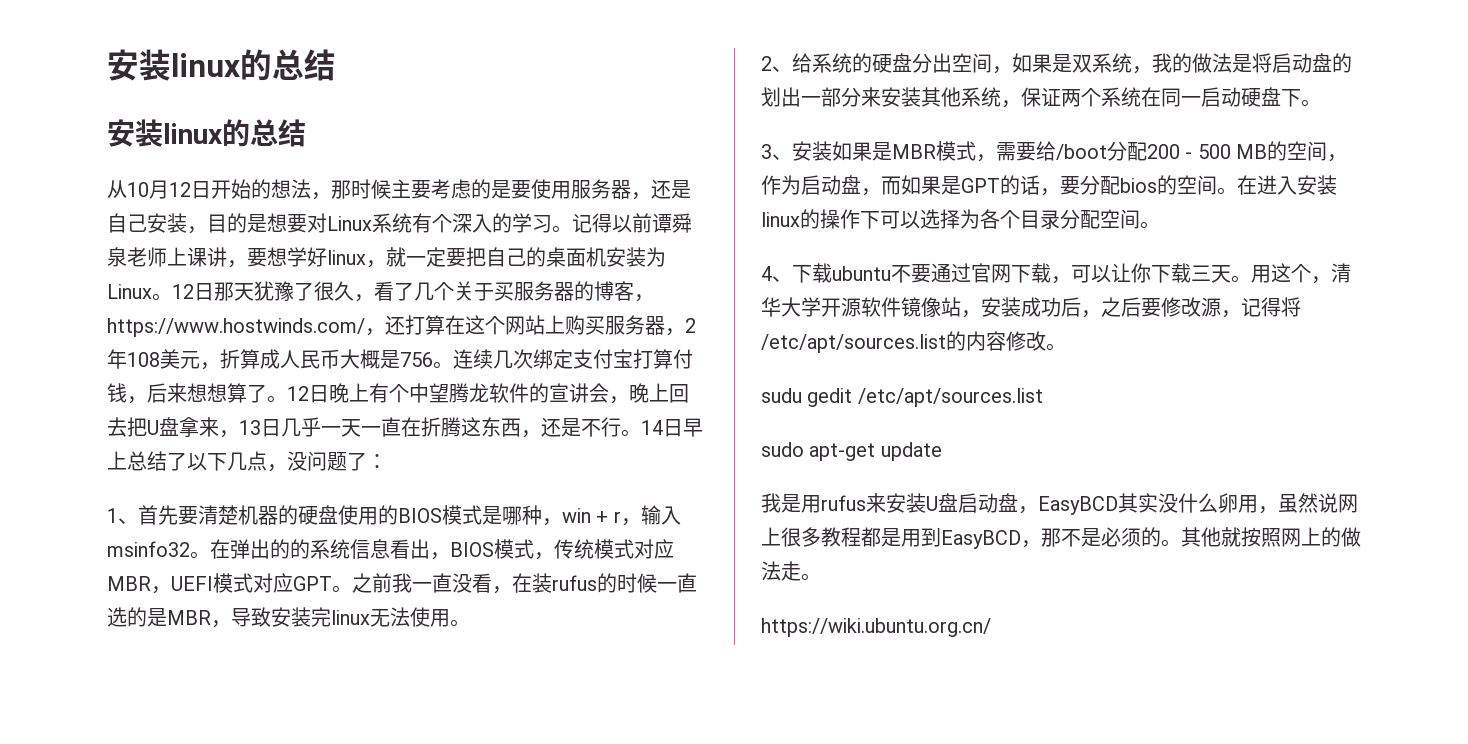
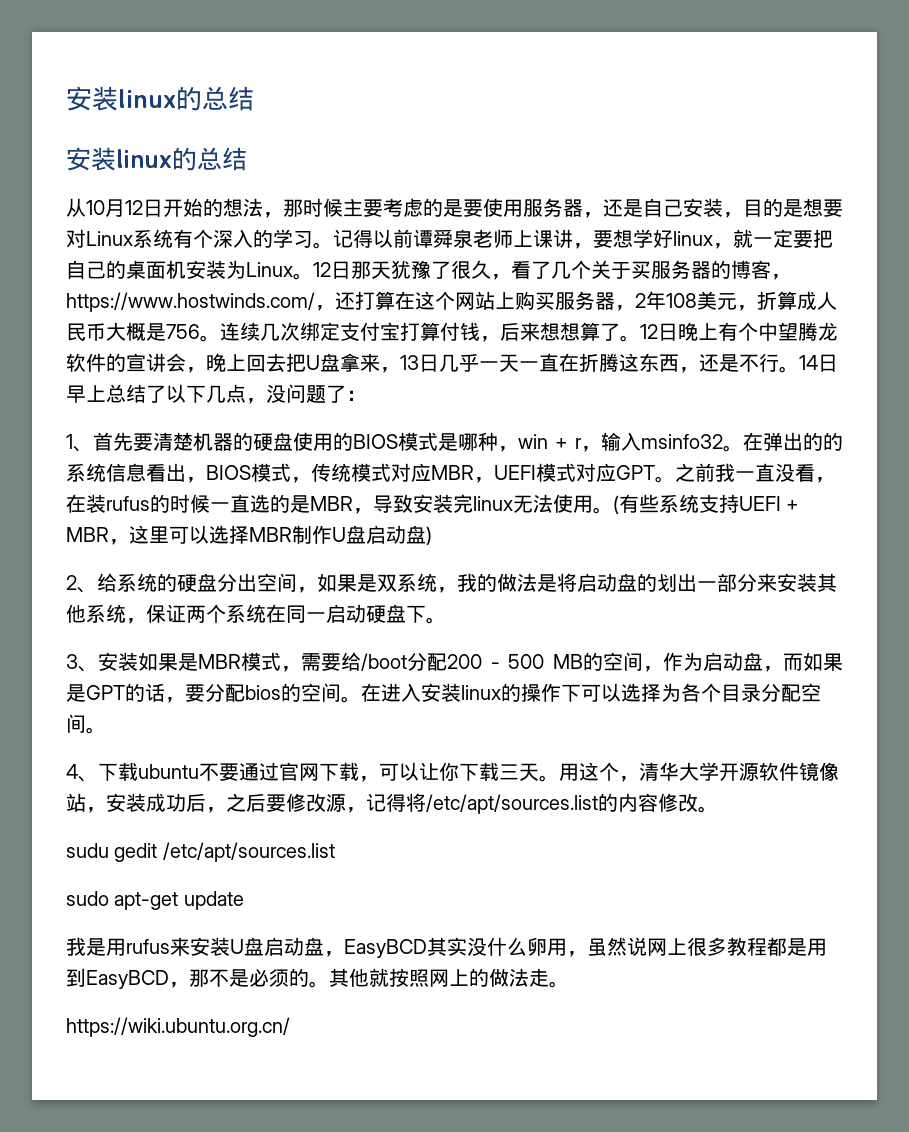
+ (有些系统支持UEFI + MBR，这里可以选择MBR制作U盘启动盘)

